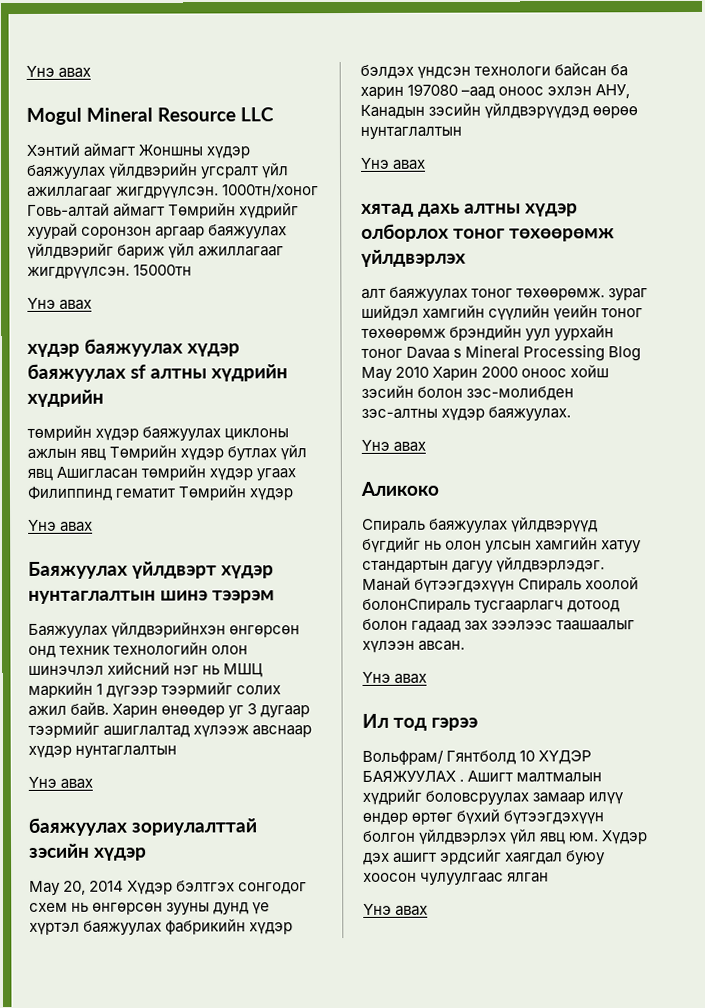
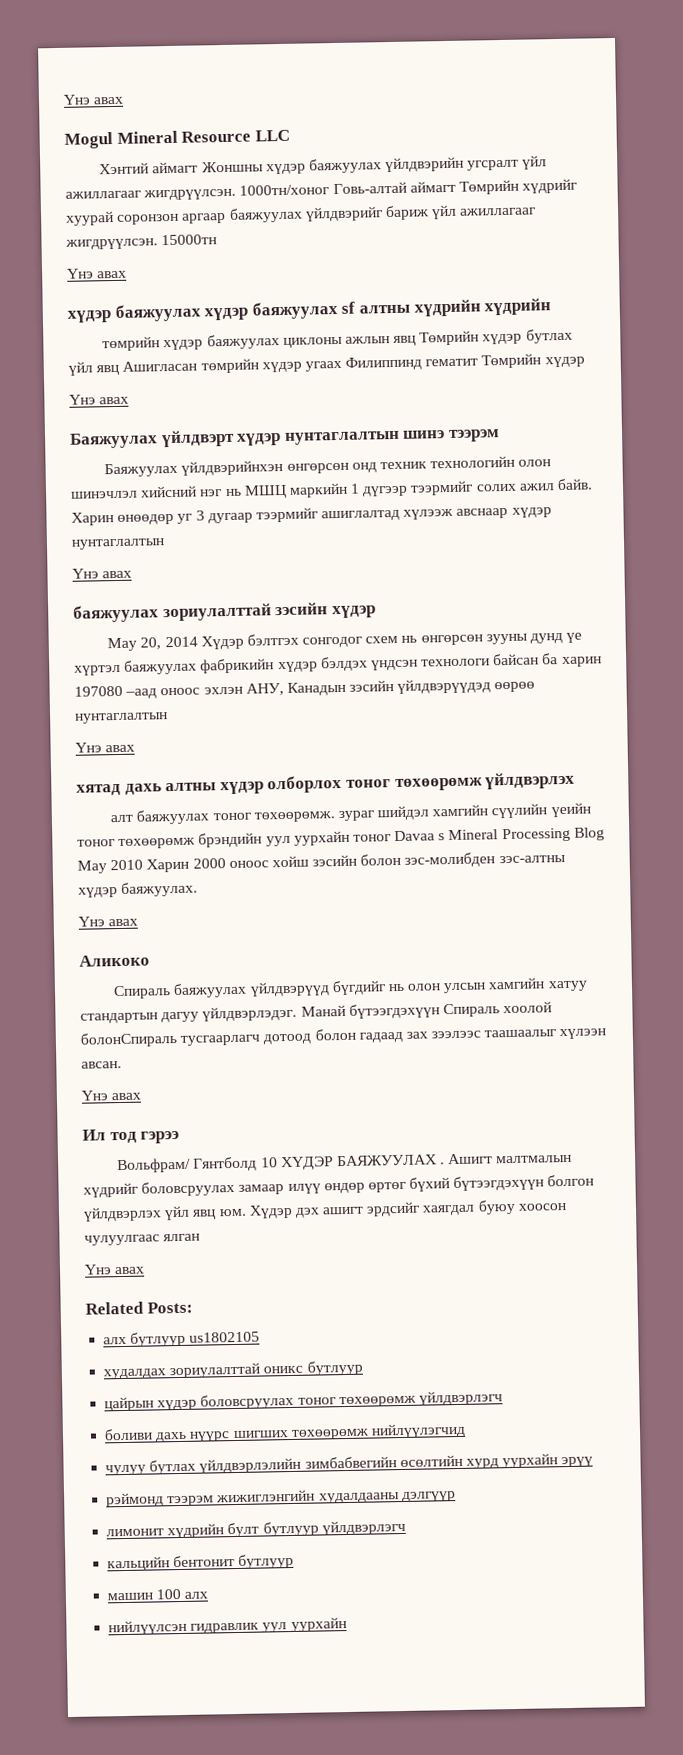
+ Related Posts:
+ алх бутлуур us1802105
+ худалдах зориулалттай оникс бутлуур
+ цайрын хүдэр боловсруулах тоног төхөөрөмж үйлдвэрлэгч
+ боливи дахь нүүрс шигших төхөөрөмж нийлүүлэгчид
+ чулуу бутлах үйлдвэрлэлийн зимбабвегийн өсөлтийн хурд уурхайн эрүү
+ рэймонд тээрэм жижиглэнгийн худалдааны дэлгүүр
+ лимонит хүдрийн булт бутлуур үйлдвэрлэгч
+ кальцийн бентонит бутлуур
+ машин 100 алх
+ нийлүүлсэн гидравлик уул уурхайн

